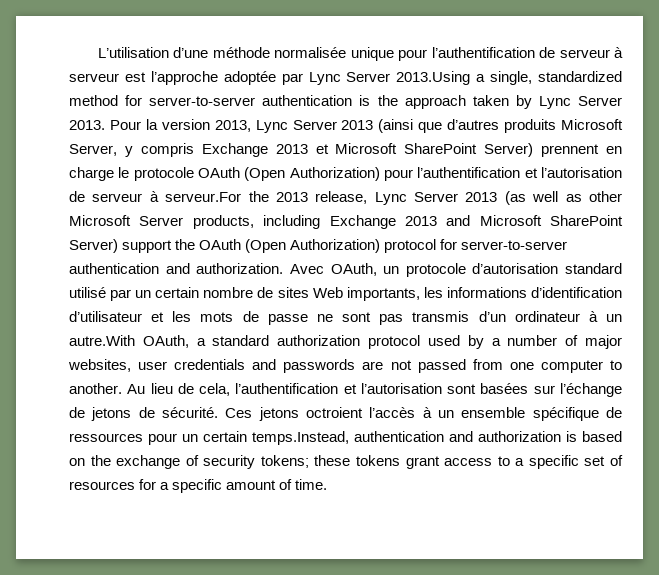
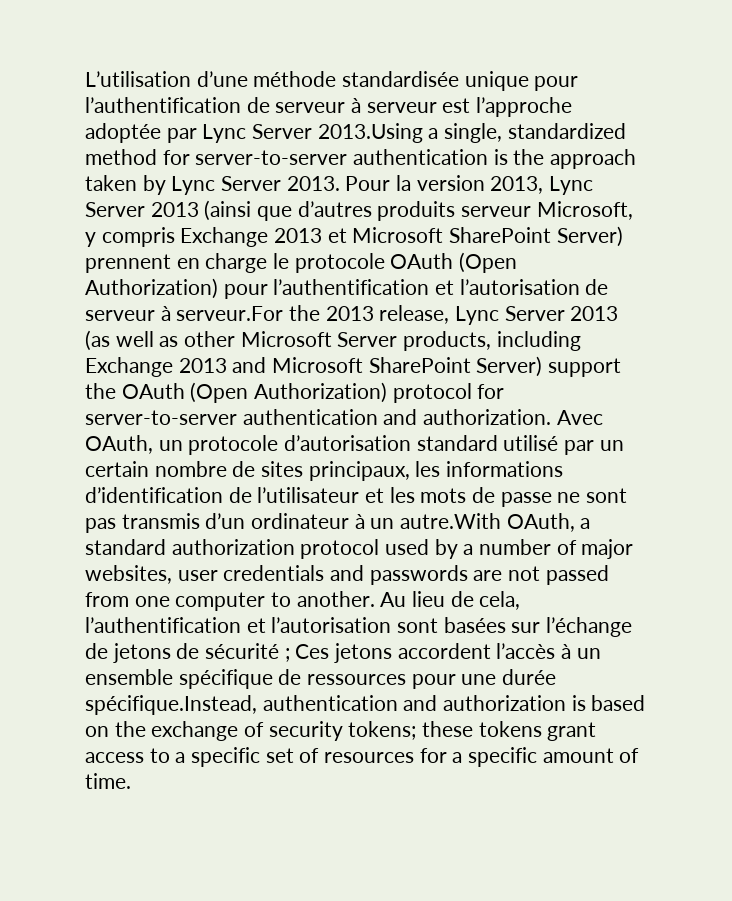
- L’utilisation d’une méthode normalisée unique pour l’authentification de serveur à serveur est l’approche adoptée par Lync Server 2013.Using a single, standardized method for server-to-server authentication is the approach taken by Lync Server 2013.
+ L’utilisation d’une méthode standardisée unique pour l’authentification de serveur à serveur est l’approche adoptée par Lync Server 2013.Using a single, standardized method for server-to-server authentication is the approach taken by Lync Server 2013.
- Pour la version 2013, Lync Server 2013 (ainsi que d’autres produits Microsoft Server, y compris Exchange 2013 et Microsoft SharePoint Server) prennent en charge le protocole OAuth (Open Authorization) pour l’authentification et l’autorisation de serveur à serveur.For the 2013 release, Lync Server 2013 (as well as other Microsoft Server products, including Exchange 2013 and Microsoft SharePoint Server) support the OAuth (Open Authorization) protocol for server-to-server authentication and authorization.
+ Pour la version 2013, Lync Server 2013 (ainsi que d’autres produits serveur Microsoft, y compris Exchange 2013 et Microsoft SharePoint Server) prennent en charge le protocole OAuth (Open Authorization) pour l’authentification et l’autorisation de serveur à serveur.For the 2013 release, Lync Server 2013 (as well as other Microsoft Server products, including Exchange 2013 and Microsoft SharePoint Server) support the OAuth (Open Authorization) protocol for server-to-server authentication and authorization.
- Avec OAuth, un protocole d’autorisation standard utilisé par un certain nombre de sites Web importants, les informations d’identification d’utilisateur et les mots de passe ne sont pas transmis d’un ordinateur à un autre.With OAuth, a standard authorization protocol used by a number of major websites, user credentials and passwords are not passed from one computer to another.
+ Avec OAuth, un protocole d’autorisation standard utilisé par un certain nombre de sites principaux, les informations d’identification de l’utilisateur et les mots de passe ne sont pas transmis d’un ordinateur à un autre.With OAuth, a standard authorization protocol used by a number of major websites, user credentials and passwords are not passed from one computer to another.
- Au lieu de cela, l’authentification et l’autorisation sont basées sur l’échange de jetons de sécurité. Ces jetons octroient l’accès à un ensemble spécifique de ressources pour un certain temps.Instead, authentication and authorization is based on the exchange of security tokens; these tokens grant access to a specific set of resources for a specific amount of time.
+ Au lieu de cela, l’authentification et l’autorisation sont basées sur l’échange de jetons de sécurité ; Ces jetons accordent l’accès à un ensemble spécifique de ressources pour une durée spécifique.Instead, authentication and authorization is based on the exchange of security tokens; these tokens grant access to a specific set of resources for a specific amount of time.

